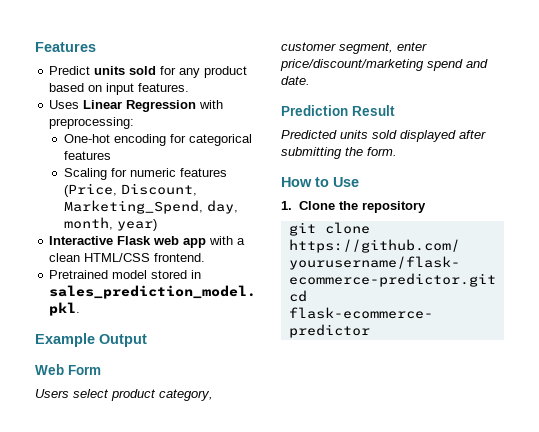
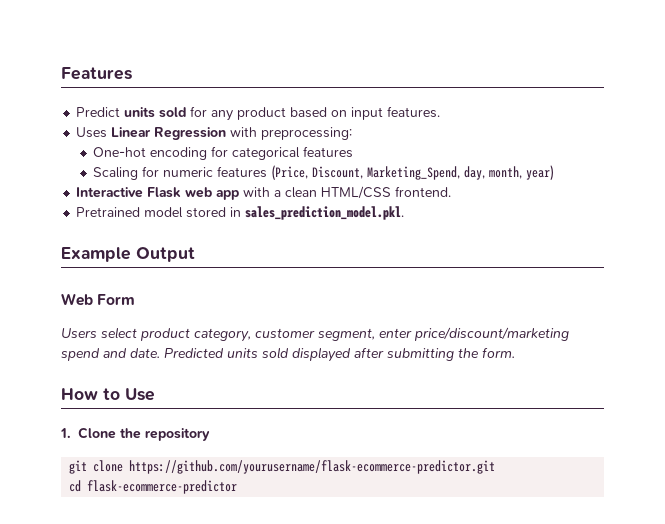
- Users select product category, customer segment, enter price/discount/marketing spend and date.
- Prediction Result
- Predicted units sold displayed after submitting the form.
+ Users select product category, customer segment, enter price/discount/marketing spend and date. Predicted units sold displayed after submitting the form.

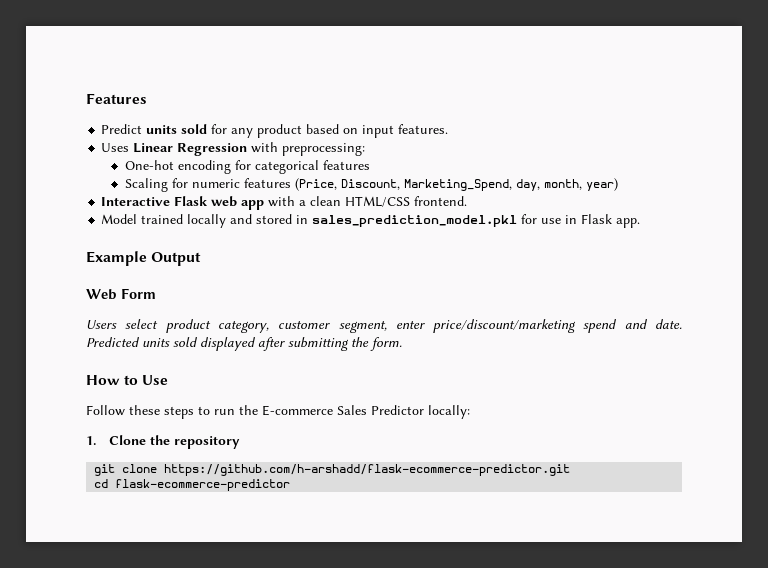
- Pretrained model stored in sales_prediction_model.pkl.
+ Model trained locally and stored in sales_prediction_model.pkl for use in Flask app.
+ Follow these steps to run the E-commerce Sales Predictor locally:
- git clone https://github.com/yourusername/flask-ecommerce-predictor.git
+ git clone https://github.com/h-arshadd/flask-ecommerce-predictor.git

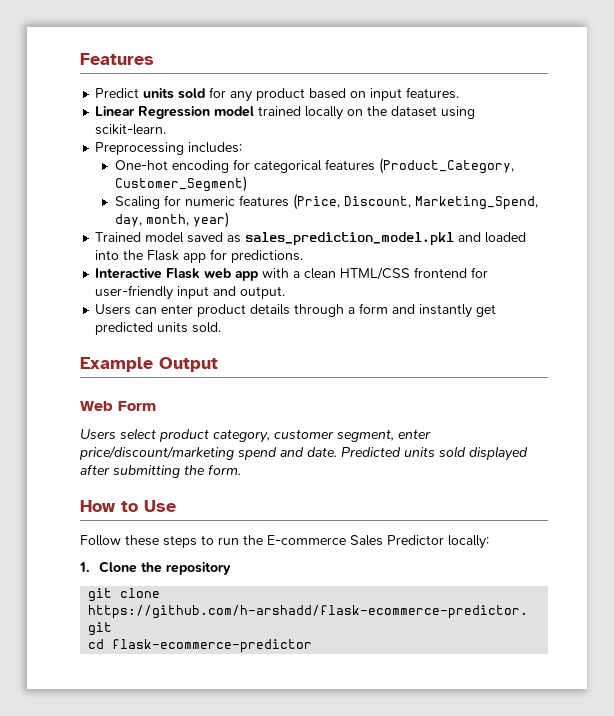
- Uses Linear Regression with preprocessing:
+ Linear Regression model trained locally on the dataset using scikit-learn.
+ Preprocessing includes:
- One-hot encoding for categorical features
+ One-hot encoding for categorical features (Product_Category, Customer_Segment)
+ Trained model saved as sales_prediction_model.pkl and loaded into the Flask app for predictions.
- Interactive Flask web app with a clean HTML/CSS frontend.
- Model trained locally and stored in sales_prediction_model.pkl for use in Flask app.
+ Interactive Flask web app with a clean HTML/CSS frontend for user-friendly input and output.
+ Users can enter product details through a form and instantly get predicted units sold.

